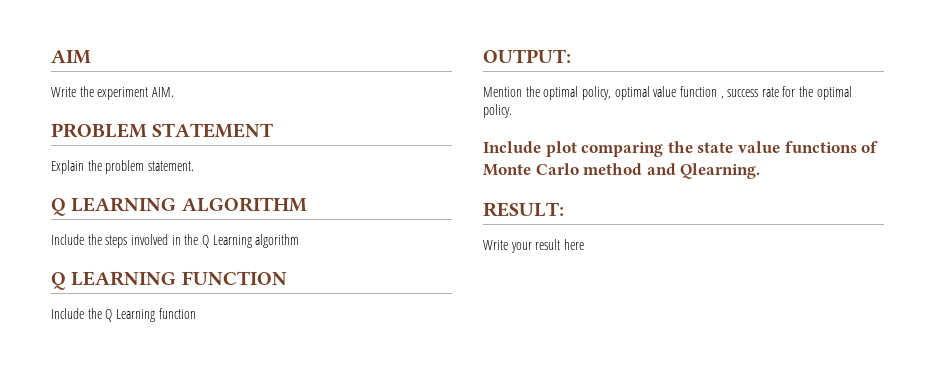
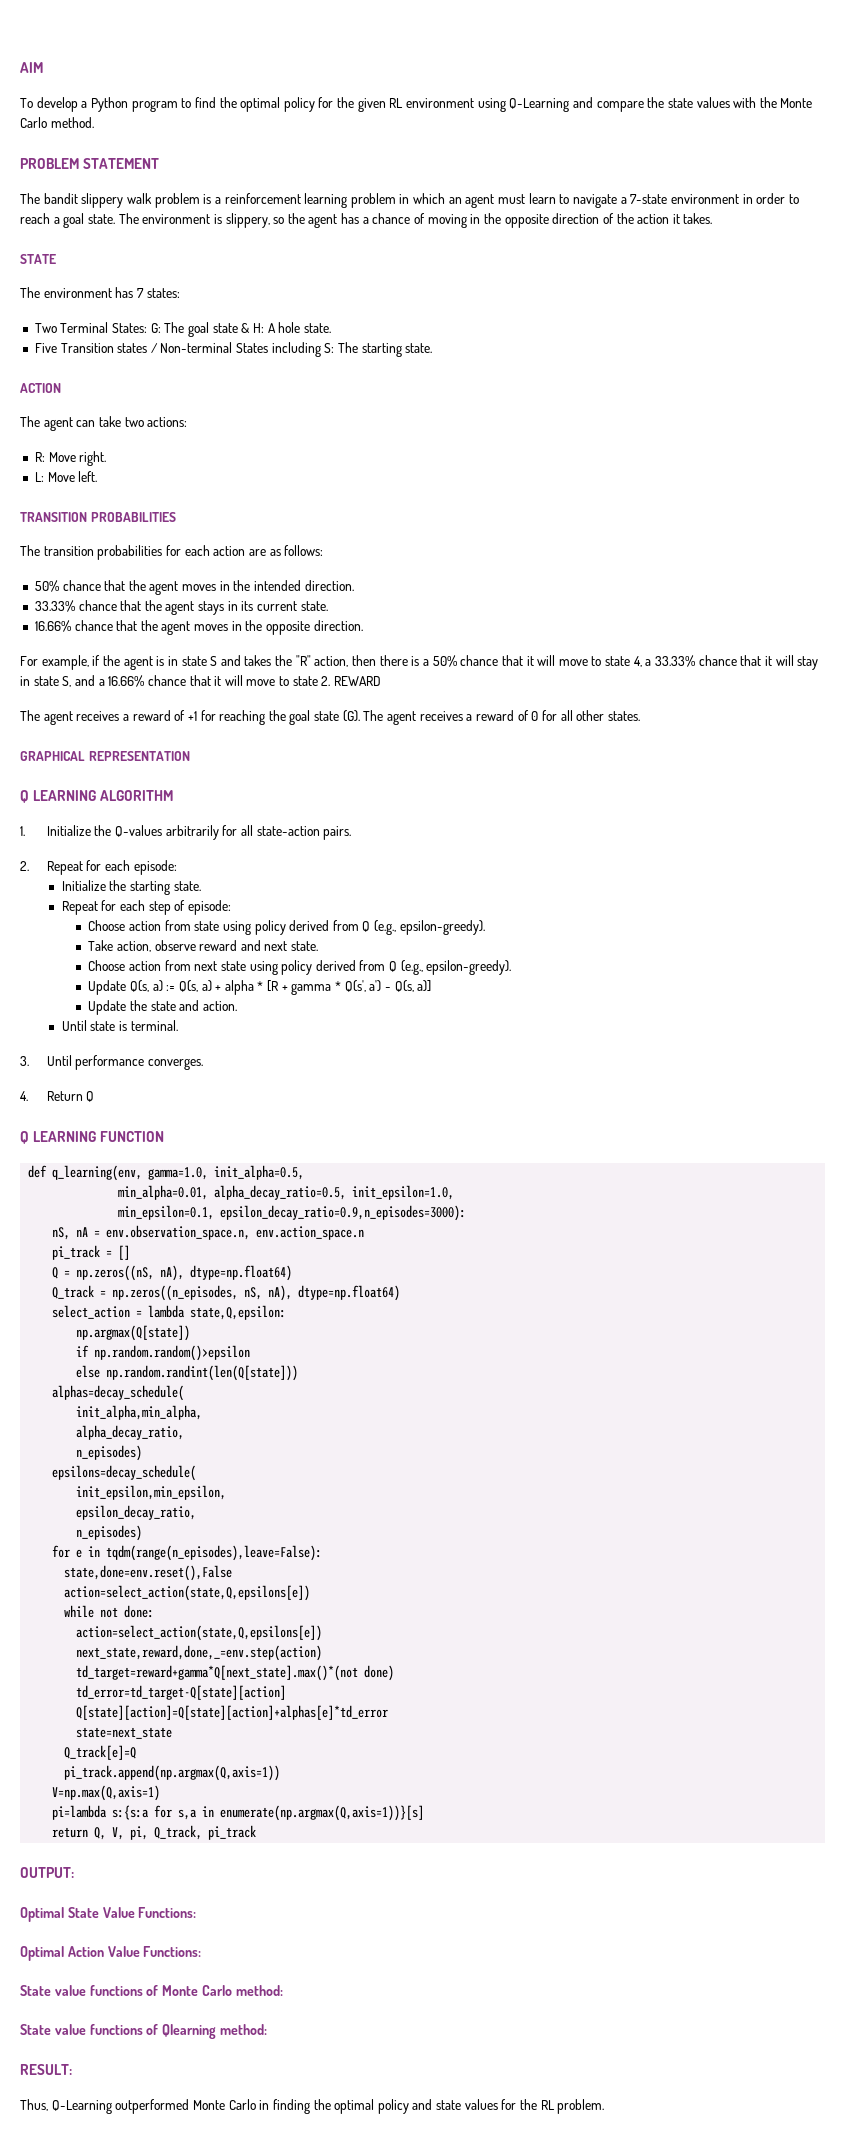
- Write the experiment AIM.
+ To develop a Python program to find the optimal policy for the given RL environment using Q-Learning and compare the state values with the Monte Carlo method.
  PROBLEM STATEMENT
- Explain the problem statement.
+ The bandit slippery walk problem is a reinforcement learning problem in which an agent must learn to navigate a 7-state environment in order to reach a goal state. The environment is slippery, so the agent has a chance of moving in the opposite direction of the action it takes.
+ STATE
+ The environment has 7 states:
+ Two Terminal States: G: The goal state & H: A hole state.
+ Five Transition states / Non-terminal States including S: The starting state.
+ ACTION
+ The agent can take two actions:
+ R: Move right.
+ L: Move left.
+ TRANSITION PROBABILITIES
+ The transition probabilities for each action are as follows:
+ 50% chance that the agent moves in the intended direction.
+ 33.33% chance that the agent stays in its current state.
+ 16.66% chance that the agent moves in the opposite direction.
+ For example, if the agent is in state S and takes the "R" action, then there is a 50% chance that it will move to state 4, a 33.33% chance that it will stay in state S, and a 16.66% chance that it will move to state 2. REWARD
+ The agent receives a reward of +1 for reaching the goal state (G). The agent receives a reward of 0 for all other states.
+ GRAPHICAL REPRESENTATION
  Q LEARNING ALGORITHM
- Include the steps involved in the Q Learning algorithm
+ 1. Initialize the Q-values arbitrarily for all state-action pairs.
+ 2. Repeat for each episode:
+ Initialize the starting state.
+ Repeat for each step of episode:
+ Choose action from state using policy derived from Q (e.g., epsilon-greedy).
+ Take action, observe reward and next state.
+ Choose action from next state using policy derived from Q (e.g., epsilon-greedy).
+ Update Q(s, a) := Q(s, a) + alpha * [R + gamma * Q(s', a') - Q(s, a)]
+ Update the state and action.
+ Until state is terminal.
+ 3. Until performance converges.
+ 4. Return Q
  Q LEARNING FUNCTION
- Include the Q Learning function
+ def q_learning(env, gamma=1.0, init_alpha=0.5,
+ min_alpha=0.01, alpha_decay_ratio=0.5, init_epsilon=1.0,
+ min_epsilon=0.1, epsilon_decay_ratio=0.9,n_episodes=3000):
+ nS, nA = env.observation_space.n, env.action_space.n
+ pi_track = []
+ Q = np.zeros((nS, nA), dtype=np.float64)
+ Q_track = np.zeros((n_episodes, nS, nA), dtype=np.float64)
+ select_action = lambda state,Q,epsilon:
+ np.argmax(Q[state])
+ if np.random.random()>epsilon
+ else np.random.randint(len(Q[state]))
+ alphas=decay_schedule(
+ init_alpha,min_alpha,
+ alpha_decay_ratio,
+ n_episodes)
+ epsilons=decay_schedule(
+ init_epsilon,min_epsilon,
+ epsilon_decay_ratio,
+ n_episodes)
+ for e in tqdm(range(n_episodes),leave=False):
+ state,done=env.reset(),False
+ action=select_action(state,Q,epsilons[e])
+ while not done:
+ action=select_action(state,Q,epsilons[e])
+ next_state,reward,done,_=env.step(action)
+ td_target=reward+gamma*Q[next_state].max()*(not done)
+ td_error=td_target-Q[state][action]
+ Q[state][action]=Q[state][action]+alphas[e]*td_error
+ state=next_state
+ Q_track[e]=Q
+ pi_track.append(np.argmax(Q,axis=1))
+ V=np.max(Q,axis=1)
+ pi=lambda s:{s:a for s,a in enumerate(np.argmax(Q,axis=1))}[s]
+ return Q, V, pi, Q_track, pi_track
  OUTPUT:
- Mention the optimal policy, optimal value function , success rate for the optimal policy.
- Include plot comparing the state value functions of Monte Carlo method and Qlearning.
+ Optimal State Value Functions:
+ Optimal Action Value Functions:
+ State value functions of Monte Carlo method:
+ State value functions of Qlearning method:
  RESULT:
- Write your result here
+ Thus, Q-Learning outperformed Monte Carlo in finding the optimal policy and state values for the RL problem.

